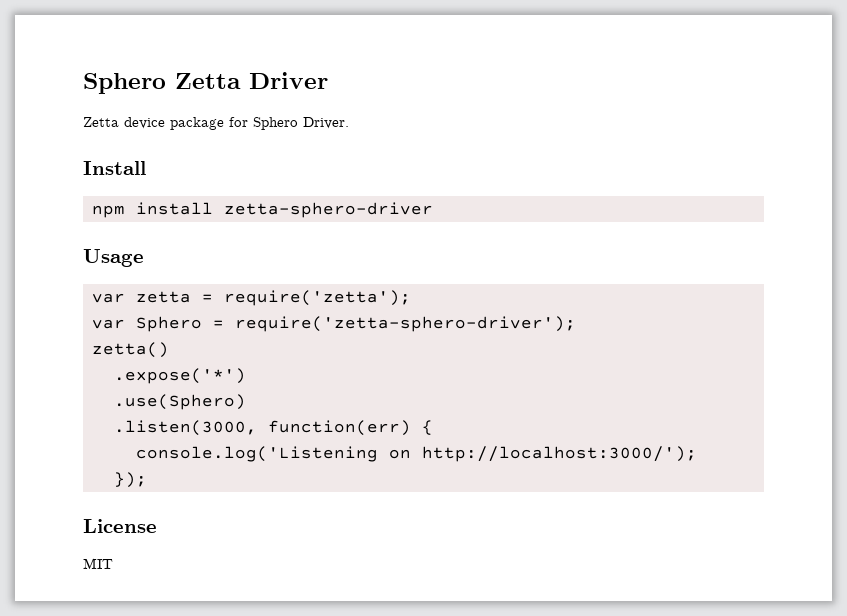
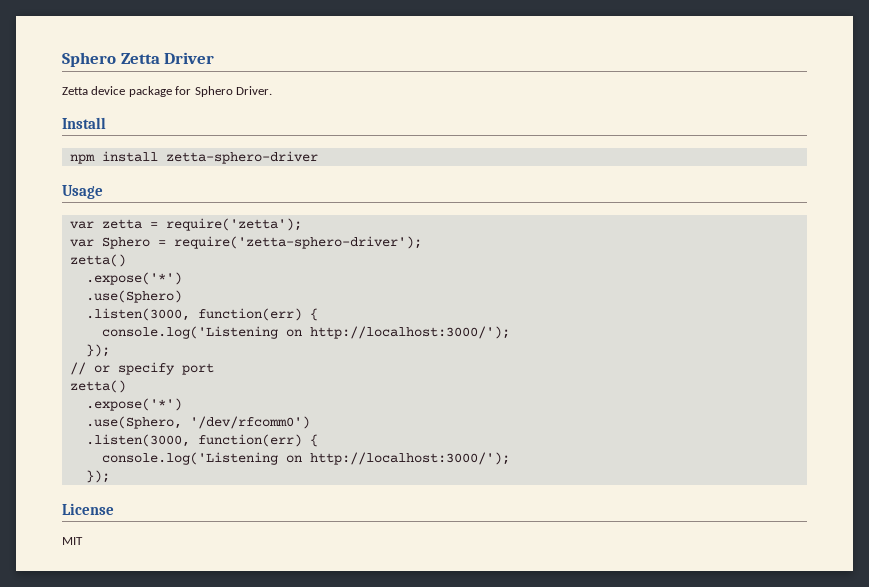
+ // or specify port
+ zetta()
+ .expose('*')
+ .use(Sphero, '/dev/rfcomm0')
+ .listen(3000, function(err) {
+ console.log('Listening on http://localhost:3000/');
+ });

